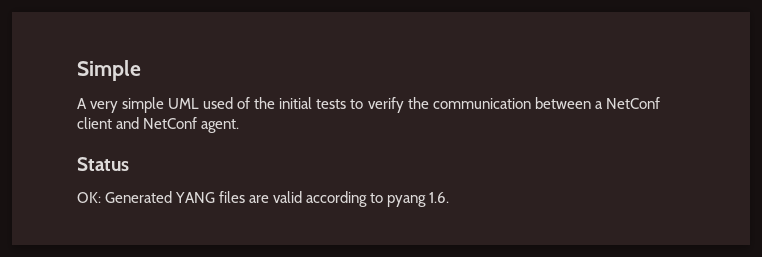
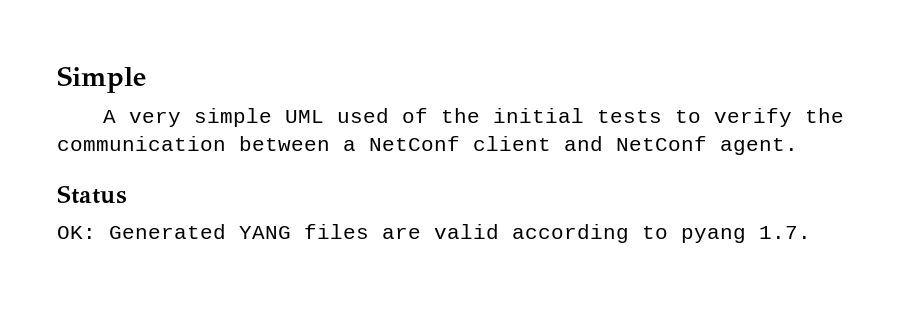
- OK: Generated YANG files are valid according to pyang 1.6.
+ OK: Generated YANG files are valid according to pyang 1.7.

